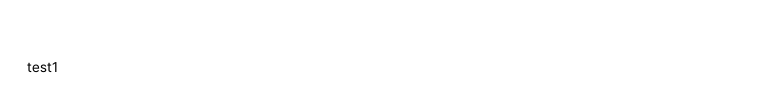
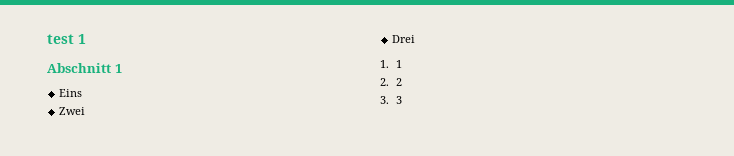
- test1
+ test 1
+ Abschnitt 1
+ Eins
+ Zwei
+ Drei
+ 1. 1
+ 2. 2
+ 3. 3

